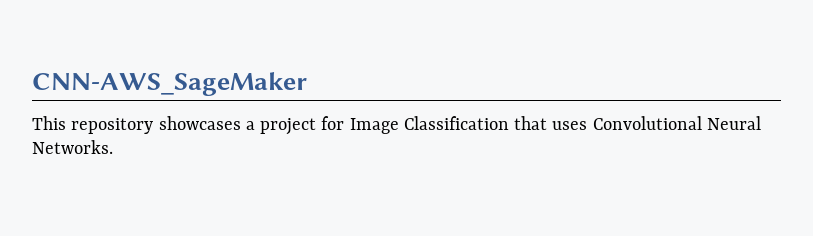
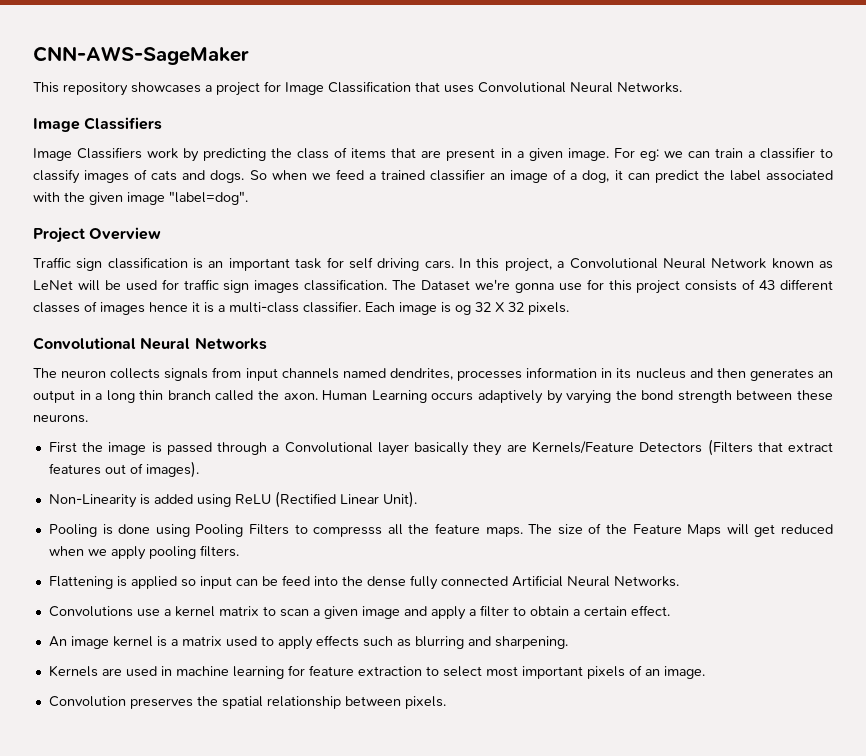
- CNN-AWS_SageMaker
+ CNN-AWS-SageMaker
  This repository showcases a project for Image Classification that uses Convolutional Neural Networks.
+ Image Classifiers
+ Image Classifiers work by predicting the class of items that are present in a given image. For eg: we can train a classifier to classify images of cats and dogs. So when we feed a trained classifier an image of a dog, it can predict the label associated with the given image "label=dog".
+ Project Overview
+ Traffic sign classification is an important task for self driving cars. In this project, a Convolutional Neural Network known as LeNet will be used for traffic sign images classification. The Dataset we're gonna use for this project consists of 43 different classes of images hence it is a multi-class classifier. Each image is og 32 X 32 pixels.
+ Convolutional Neural Networks
+ The neuron collects signals from input channels named dendrites, processes information in its nucleus and then generates an output in a long thin branch called the axon. Human Learning occurs adaptively by varying the bond strength between these neurons.
+ First the image is passed through a Convolutional layer basically they are Kernels/Feature Detectors (Filters that extract features out of images).
+ Non-Linearity is added using ReLU (Rectified Linear Unit).
+ Pooling is done using Pooling Filters to compresss all the feature maps. The size of the Feature Maps will get reduced when we apply pooling filters.
+ Flattening is applied so input can be feed into the dense fully connected Artificial Neural Networks.
+ Convolutions use a kernel matrix to scan a given image and apply a filter to obtain a certain effect.
+ An image kernel is a matrix used to apply effects such as blurring and sharpening.
+ Kernels are used in machine learning for feature extraction to select most important pixels of an image.
+ Convolution preserves the spatial relationship between pixels.

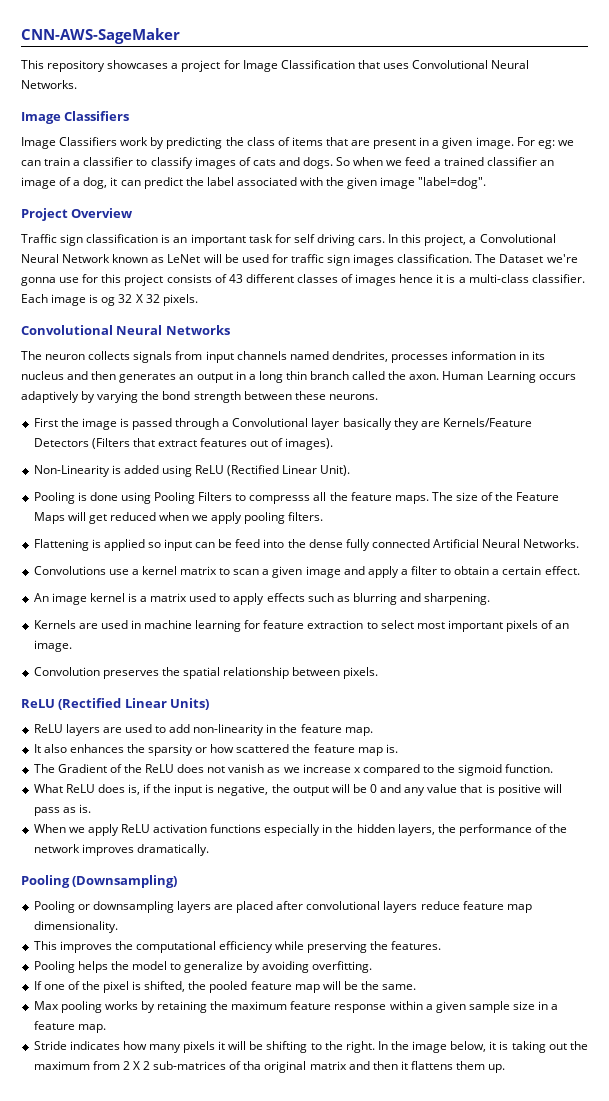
+ ReLU (Rectified Linear Units)
+ ReLU layers are used to add non-linearity in the feature map.
+ It also enhances the sparsity or how scattered the feature map is.
+ The Gradient of the ReLU does not vanish as we increase x compared to the sigmoid function.
+ What ReLU does is, if the input is negative, the output will be 0 and any value that is positive will pass as is.
+ When we apply ReLU activation functions especially in the hidden layers, the performance of the network improves dramatically.
+ Pooling (Downsampling)
+ Pooling or downsampling layers are placed after convolutional layers reduce feature map dimensionality.
+ This improves the computational efficiency while preserving the features.
+ Pooling helps the model to generalize by avoiding overfitting.
+ If one of the pixel is shifted, the pooled feature map will be the same.
+ Max pooling works by retaining the maximum feature response within a given sample size in a feature map.
+ Stride indicates how many pixels it will be shifting to the right. In the image below, it is taking out the maximum from 2 X 2 sub-matrices of tha original matrix and then it flattens them up.

